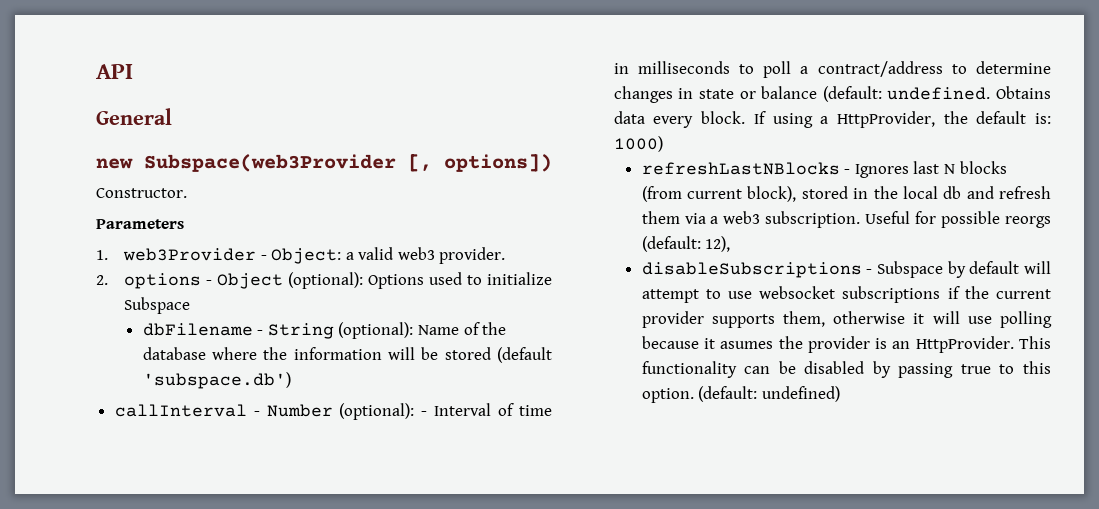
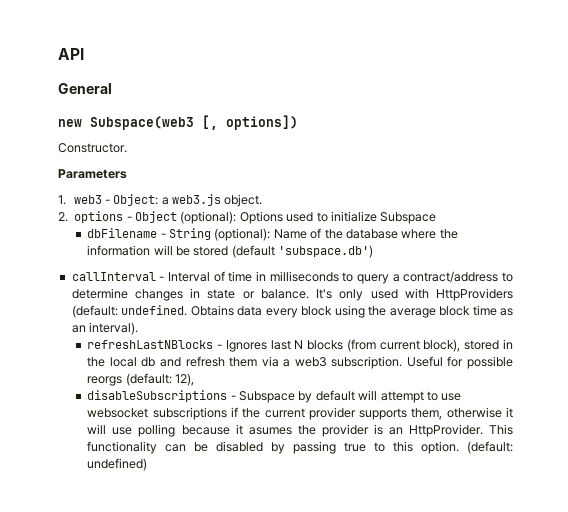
- new Subspace(web3Provider [, options])
+ new Subspace(web3 [, options])
- 1. web3Provider - Object: a valid web3 provider.
+ 1. web3 - Object: a web3.js object.
- callInterval - Number (optional): - Interval of time in milliseconds to poll a contract/address to determine changes in state or balance (default: undefined.
+ callInterval - Interval of time in milliseconds to query a contract/address to determine changes in state or balance. It's only used with HttpProviders (default: undefined.
- Obtains data every block. If using a HttpProvider, the default is: 1000)
+ Obtains data every block using the average block time as an interval).

